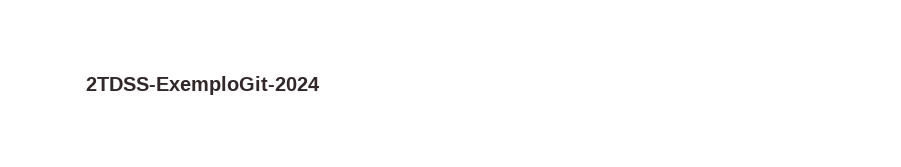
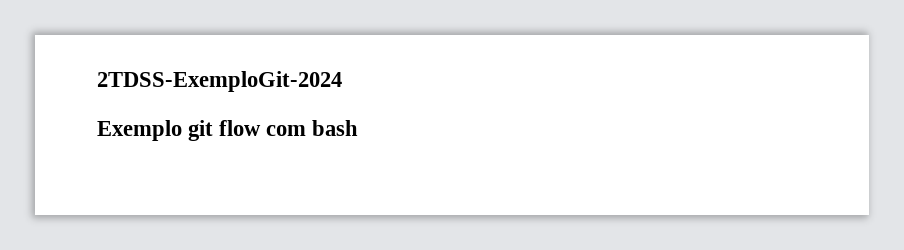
+ Exemplo git flow com bash

